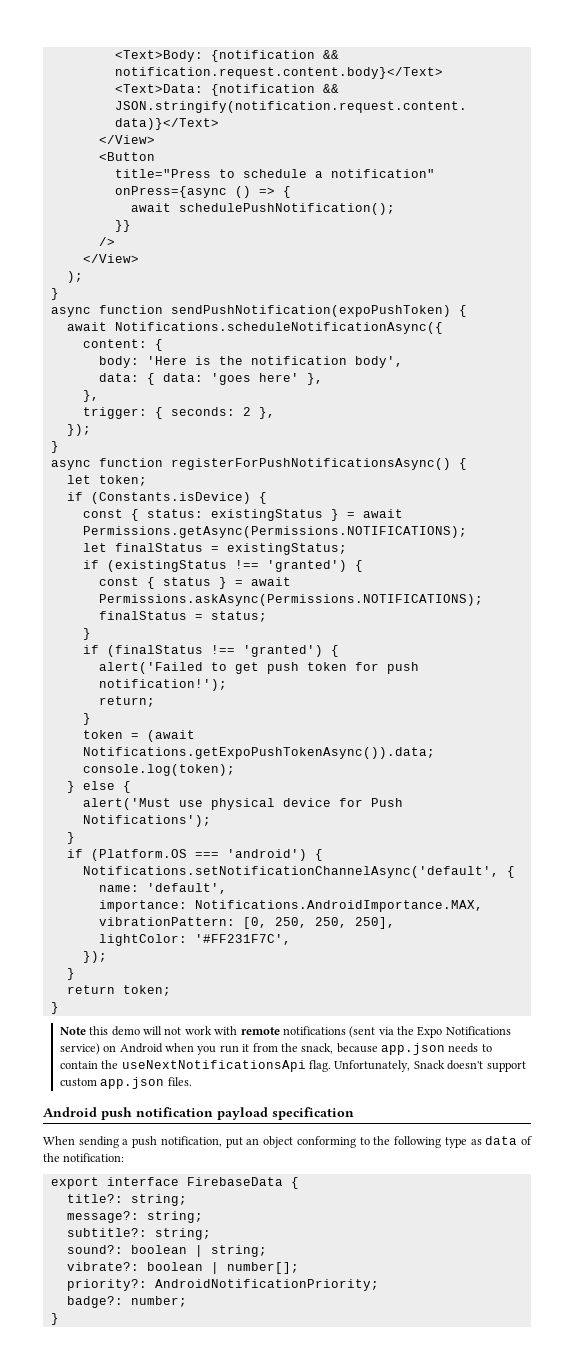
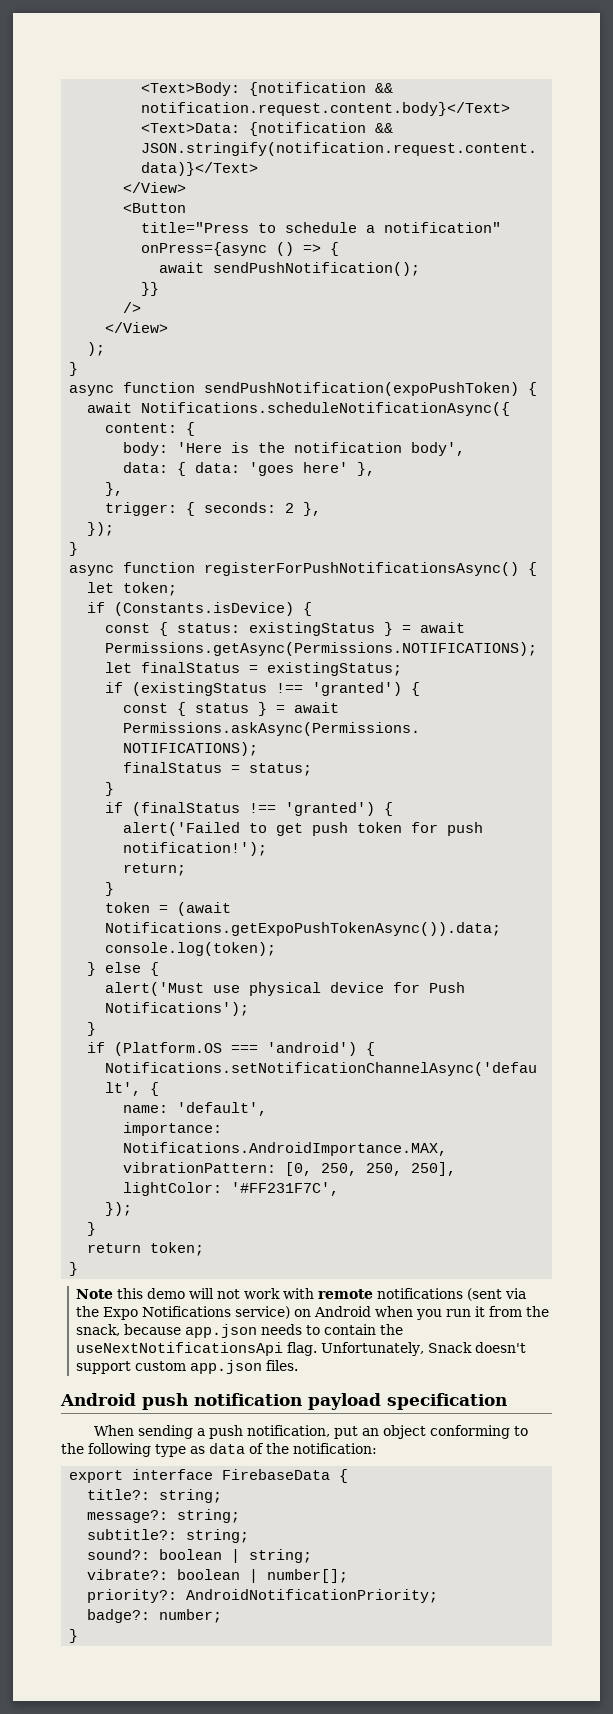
- await schedulePushNotification();
+ await sendPushNotification();

